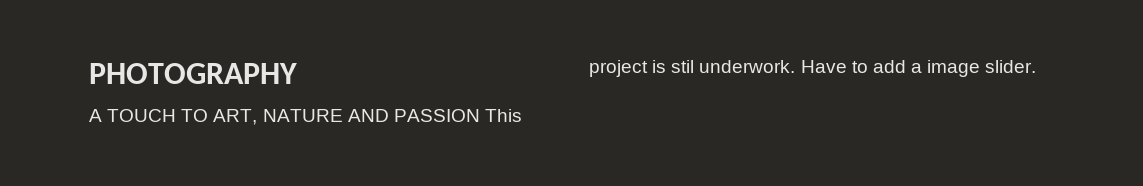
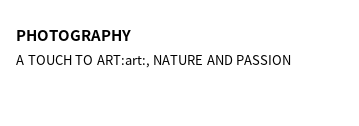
- A TOUCH TO ART, NATURE AND PASSION This project is stil underwork. Have to add a image slider.
+ A TOUCH TO ART:art:, NATURE AND PASSION

